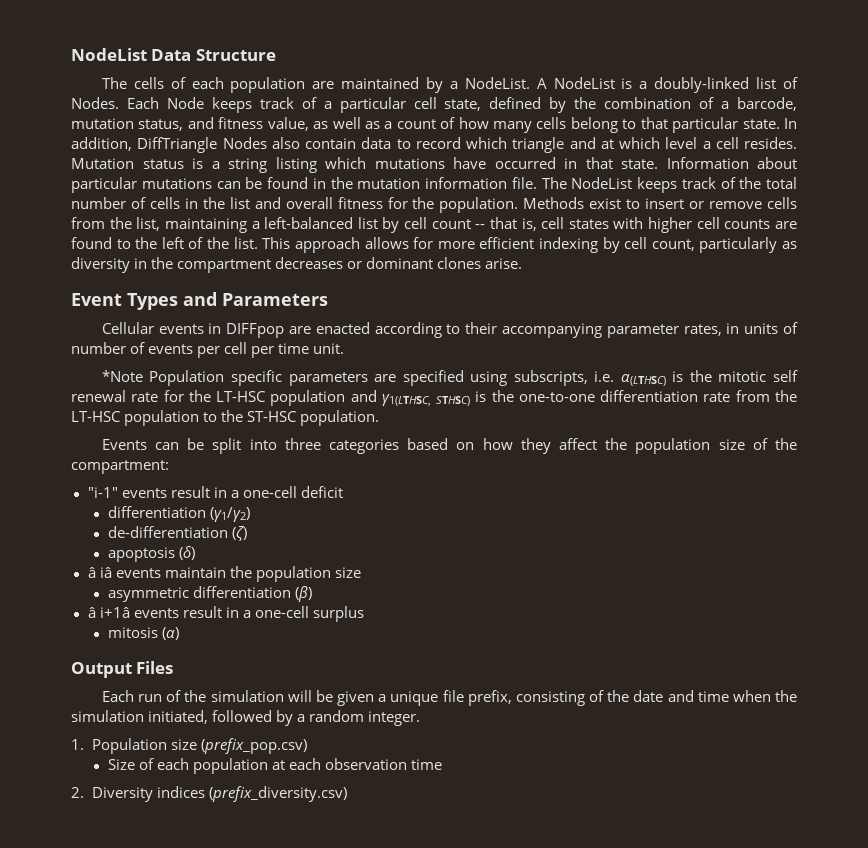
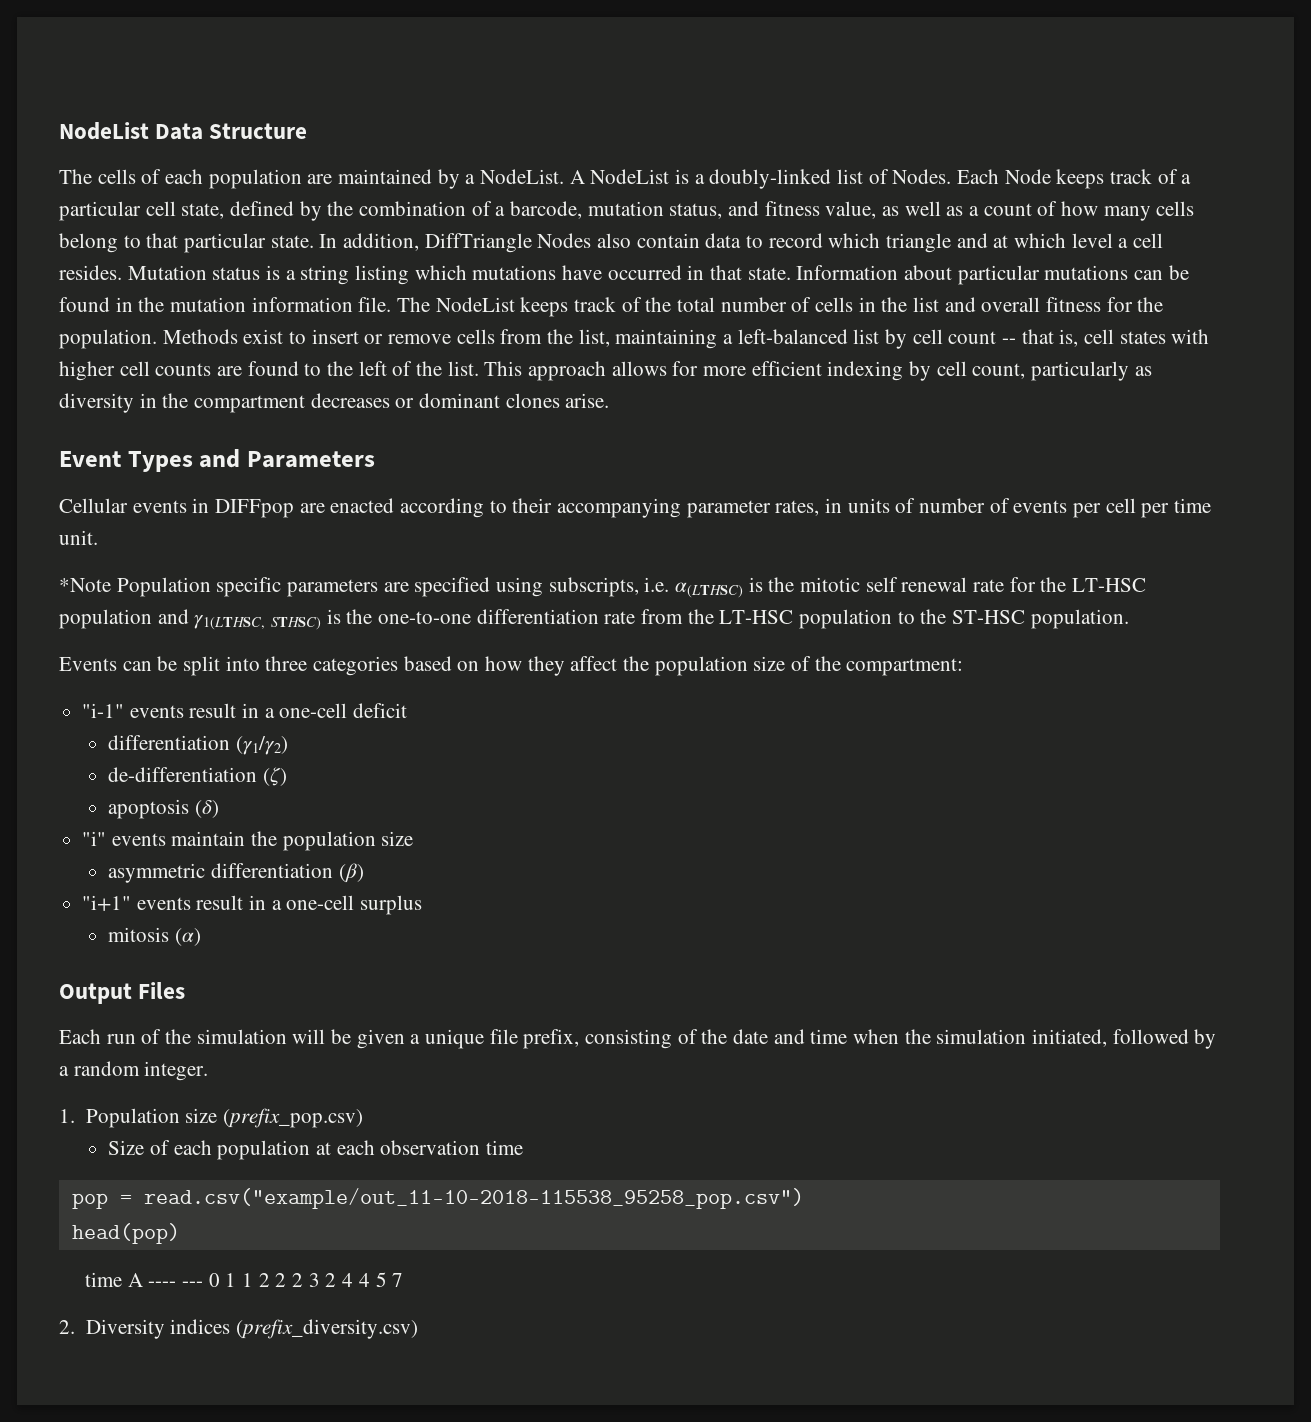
- â iâ events maintain the population size
+ "i" events maintain the population size
- â i+1â events result in a one-cell surplus
+ "i+1" events result in a one-cell surplus
+ pop = read.csv("example/out_11-10-2018-115538_95258_pop.csv")
+ head(pop)
+ time A ---- --- 0 1 1 2 2 2 3 2 4 4 5 7

